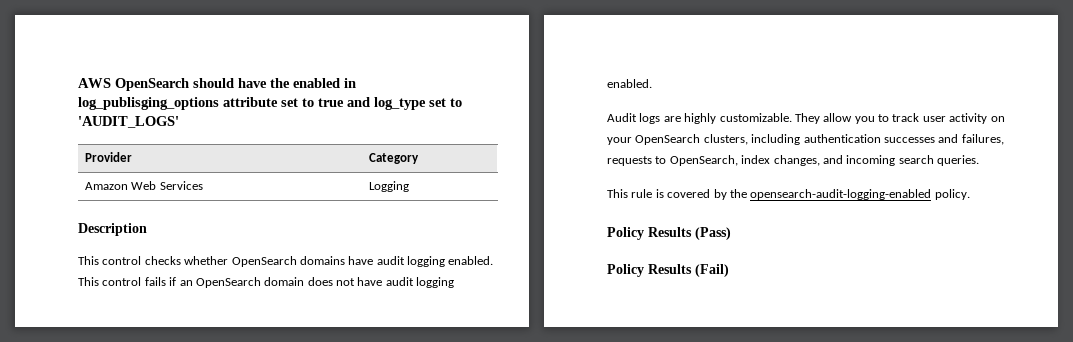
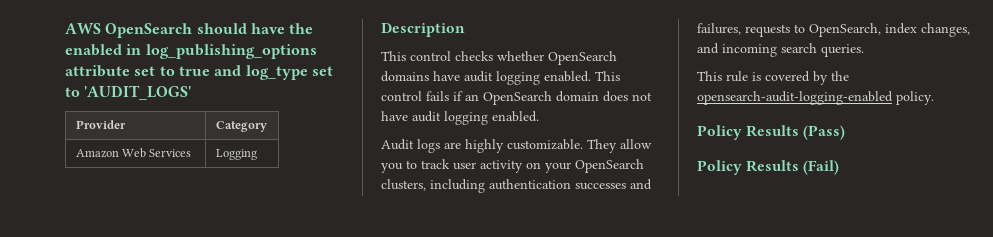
- AWS OpenSearch should have the enabled in log_publisging_options attribute set to true and log_type set to 'AUDIT_LOGS'
+ AWS OpenSearch should have the enabled in log_publishing_options attribute set to true and log_type set to 'AUDIT_LOGS'

